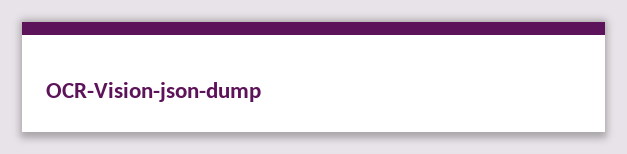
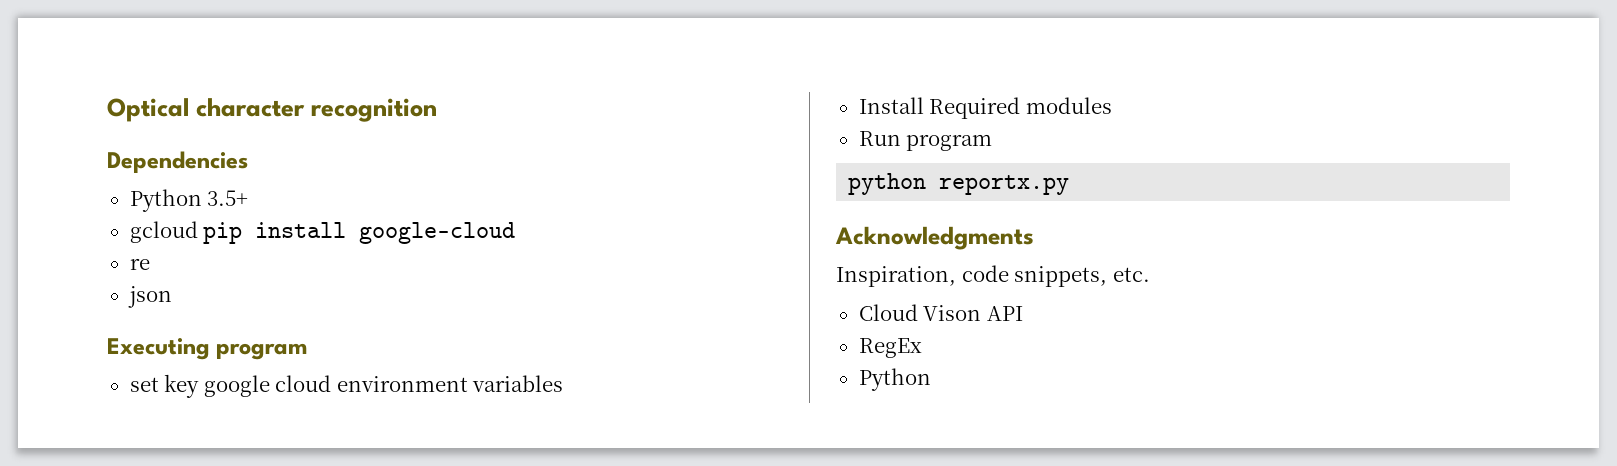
- OCR-Vision-json-dump
+ Optical character recognition
+ Dependencies
+ Python 3.5+
+ gcloud pip install google-cloud
+ re
+ json
+ Executing program
+ set key google cloud environment variables
+ Install Required modules
+ Run program
+ python reportx.py
+ Acknowledgments
+ Inspiration, code snippets, etc.
+ Cloud Vison API
+ RegEx
+ Python

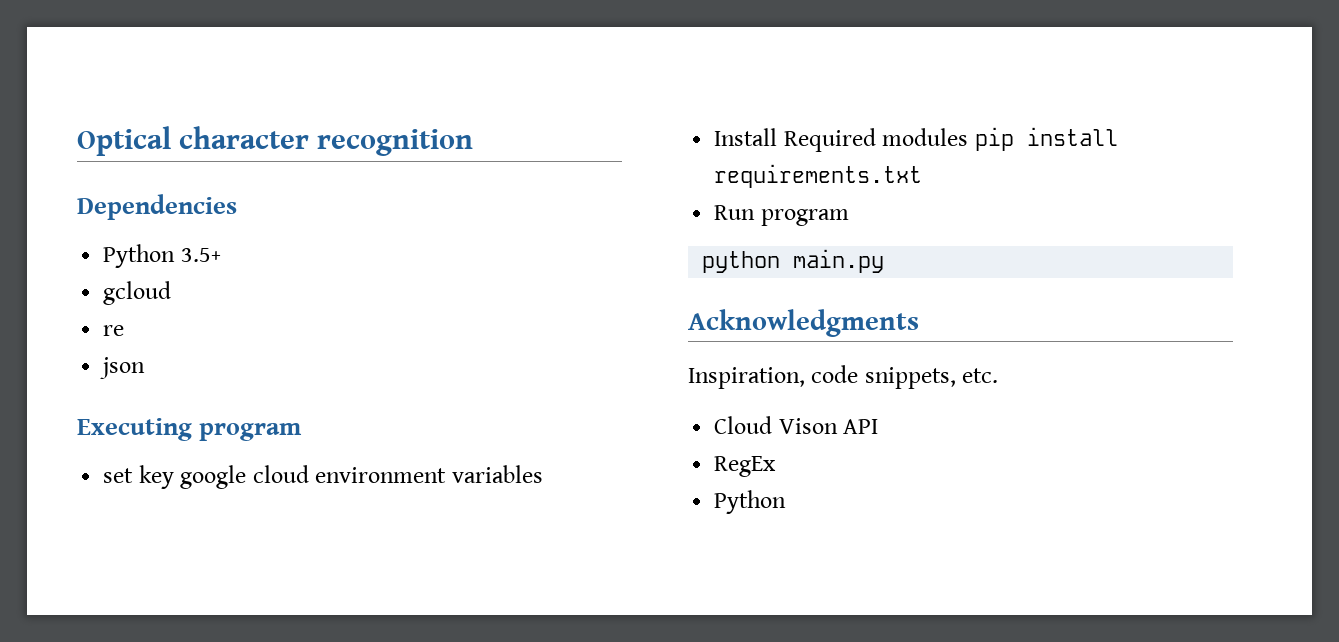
- gcloud pip install google-cloud
+ gcloud
- Install Required modules
+ Install Required modules pip install requirements.txt
- python reportx.py
+ python main.py

